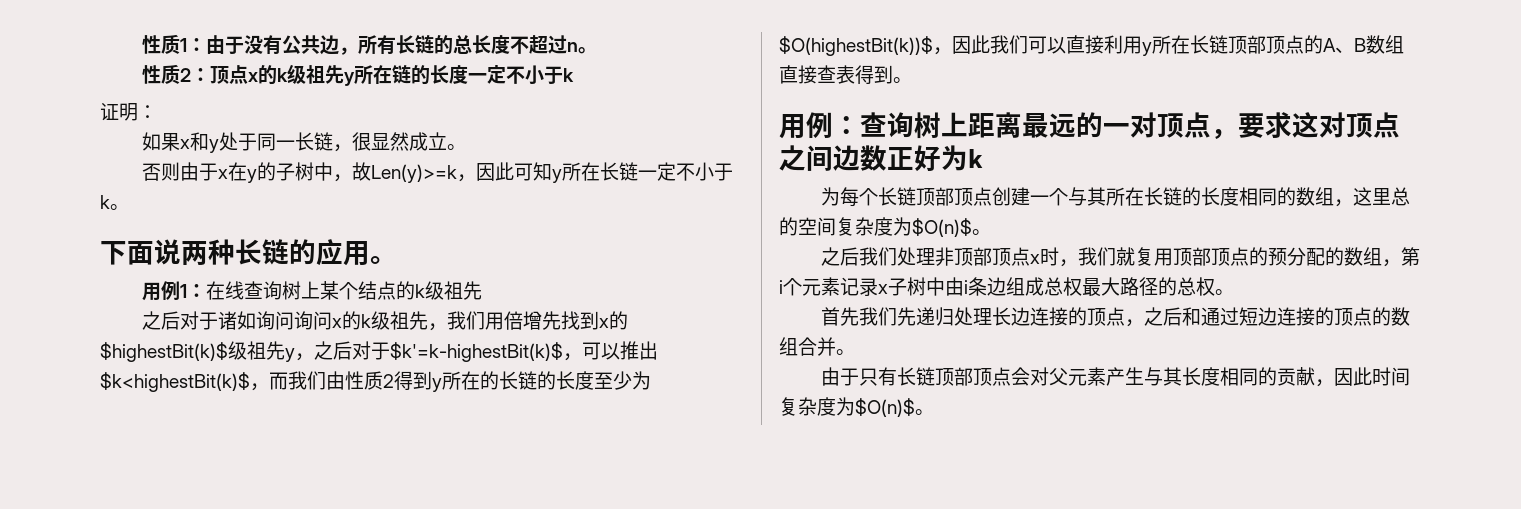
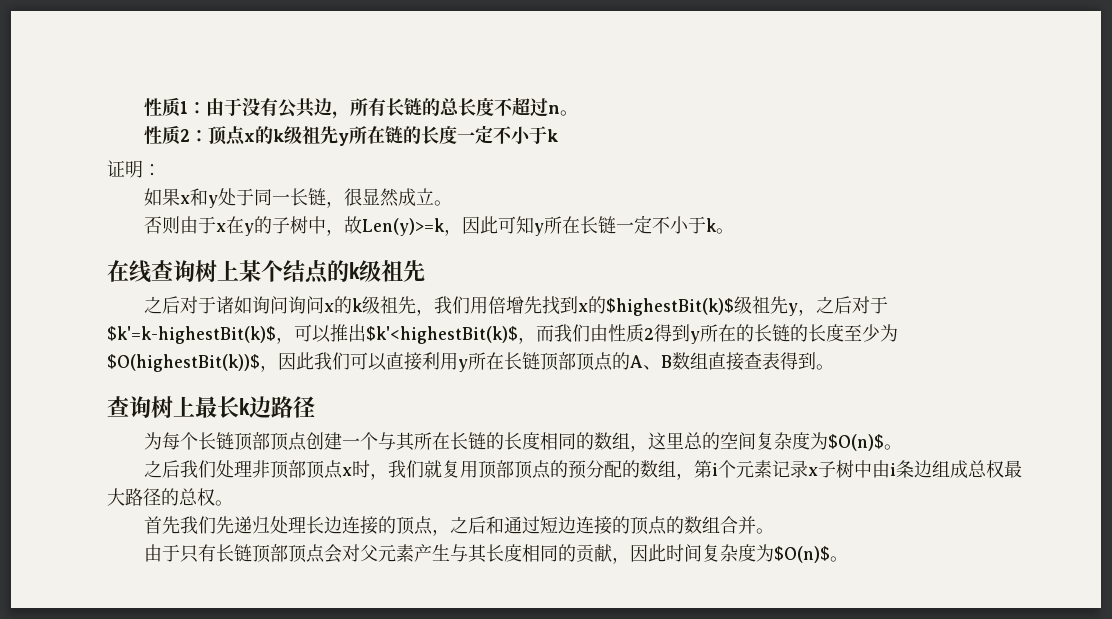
- 下面说两种长链的应用。
- 用例1：在线查询树上某个结点的k级祖先
+ 在线查询树上某个结点的k级祖先
- 之后对于诸如询问询问x的k级祖先，我们用倍增先找到x的$highestBit(k)$级祖先y，之后对于$k'=k-highestBit(k)$，可以推出$k<highestBit(k)$，而我们由性质2得到y所在的长链的长度至少为$O(highestBit(k))$，因此我们可以直接利用y所在长链顶部顶点的A、B数组直接查表得到。
+ 之后对于诸如询问询问x的k级祖先，我们用倍增先找到x的$highestBit(k)$级祖先y，之后对于$k'=k-highestBit(k)$，可以推出$k'<highestBit(k)$，而我们由性质2得到y所在的长链的长度至少为$O(highestBit(k))$，因此我们可以直接利用y所在长链顶部顶点的A、B数组直接查表得到。
- 用例：查询树上距离最远的一对顶点，要求这对顶点之间边数正好为k
+ 查询树上最长k边路径

